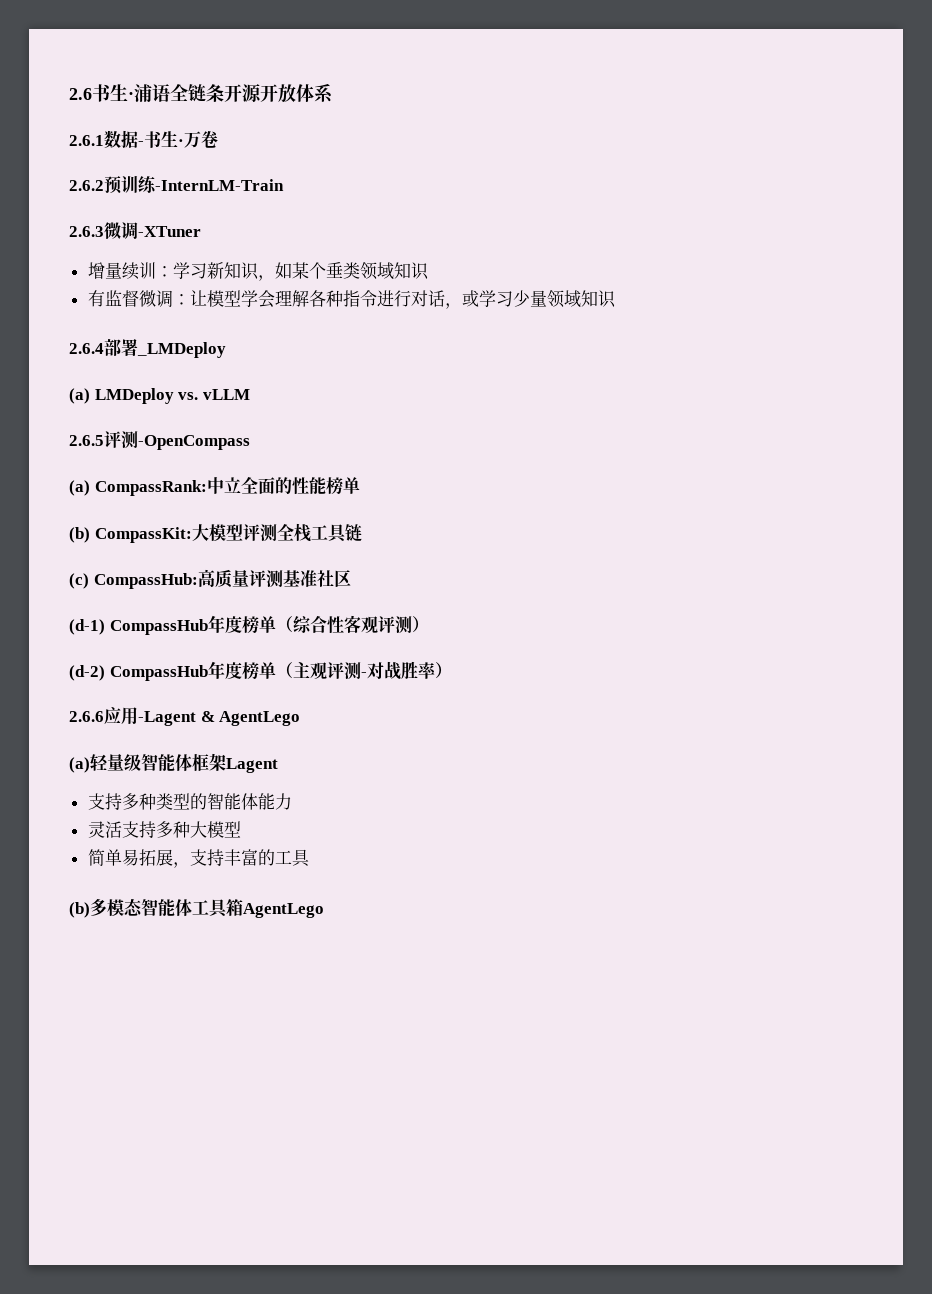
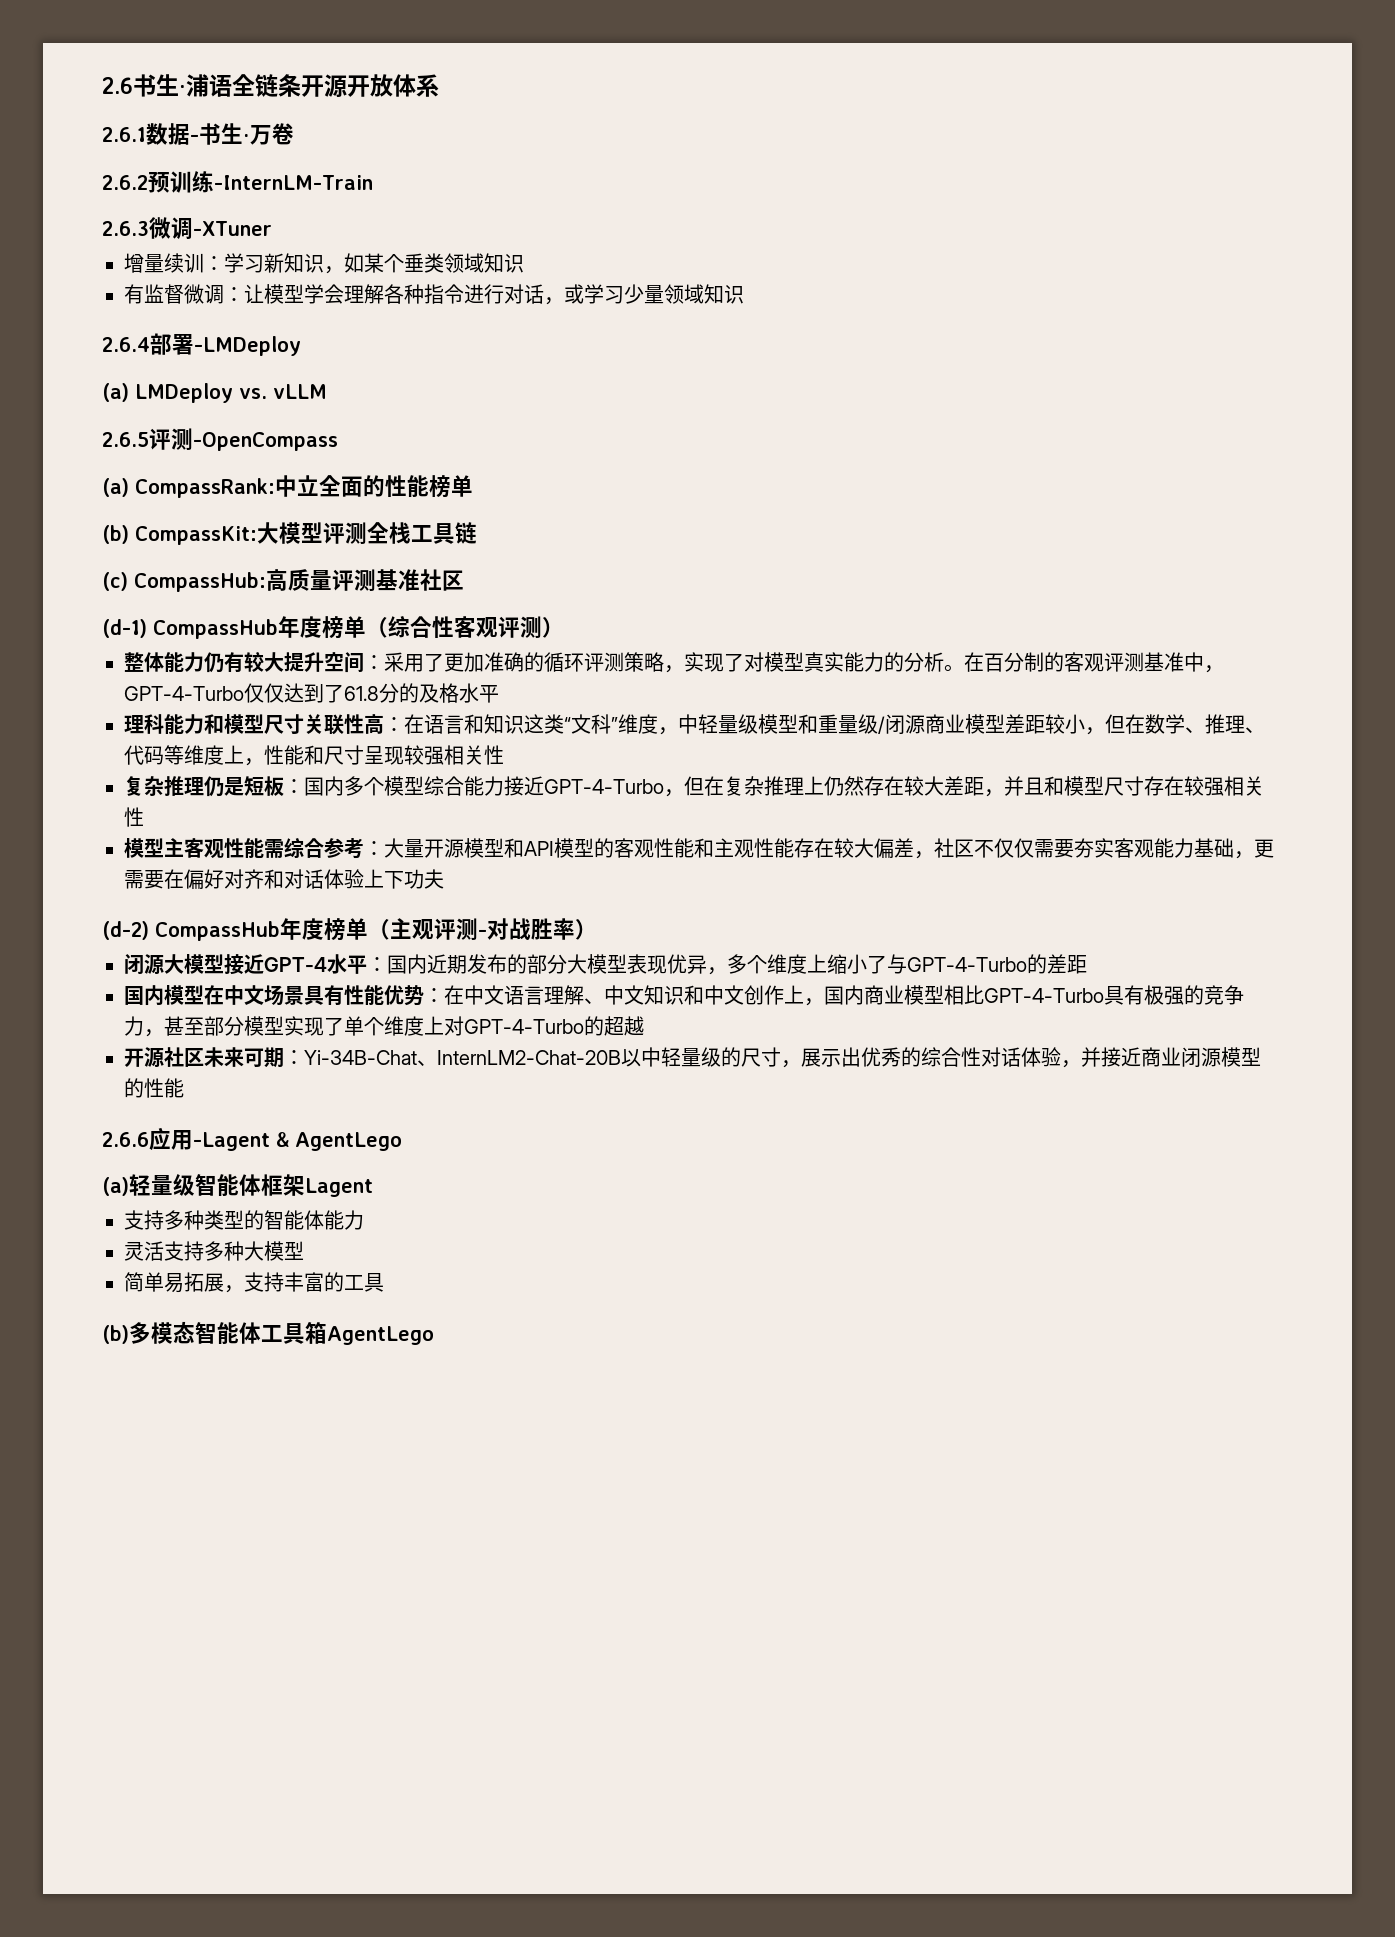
- 2.6.4部署_LMDeploy
+ 2.6.4部署-LMDeploy
+ 整体能力仍有较大提升空间：采用了更加准确的循环评测策略，实现了对模型真实能力的分析。在百分制的客观评测基准中，GPT-4-Turbo仅仅达到了61.8分的及格水平
+ 理科能力和模型尺寸关联性高：在语言和知识这类“文科”维度，中轻量级模型和重量级/闭源商业模型差距较小，但在数学、推理、代码等维度上，性能和尺寸呈现较强相关性
+ 复杂推理仍是短板：国内多个模型综合能力接近GPT-4-Turbo，但在复杂推理上仍然存在较大差距，并且和模型尺寸存在较强相关性
+ 模型主客观性能需综合参考：大量开源模型和API模型的客观性能和主观性能存在较大偏差，社区不仅仅需要夯实客观能力基础，更需要在偏好对齐和对话体验上下功夫
+ 闭源大模型接近GPT-4水平：国内近期发布的部分大模型表现优异，多个维度上缩小了与GPT-4-Turbo的差距
+ 国内模型在中文场景具有性能优势：在中文语言理解、中文知识和中文创作上，国内商业模型相比GPT-4-Turbo具有极强的竞争力，甚至部分模型实现了单个维度上对GPT-4-Turbo的超越
+ 开源社区未来可期：Yi-34B-Chat、InternLM2-Chat-20B以中轻量级的尺寸，展示出优秀的综合性对话体验，并接近商业闭源模型的性能

